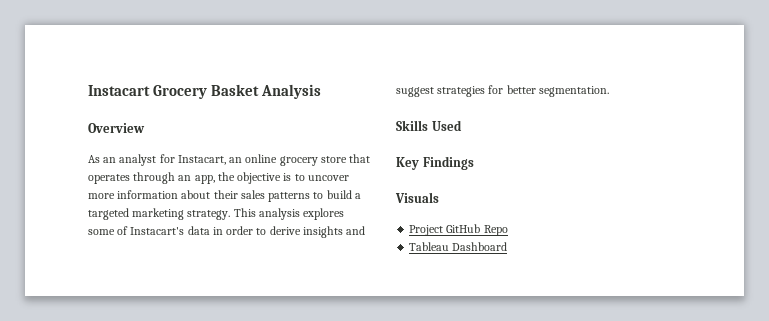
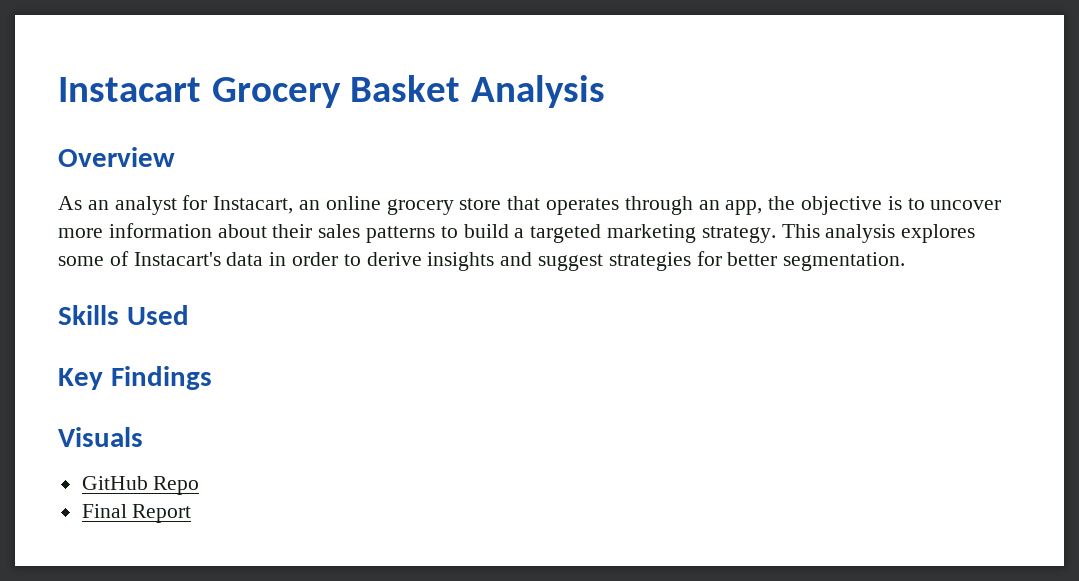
- Project GitHub Repo
+ GitHub Repo
- Tableau Dashboard
+ Final Report

